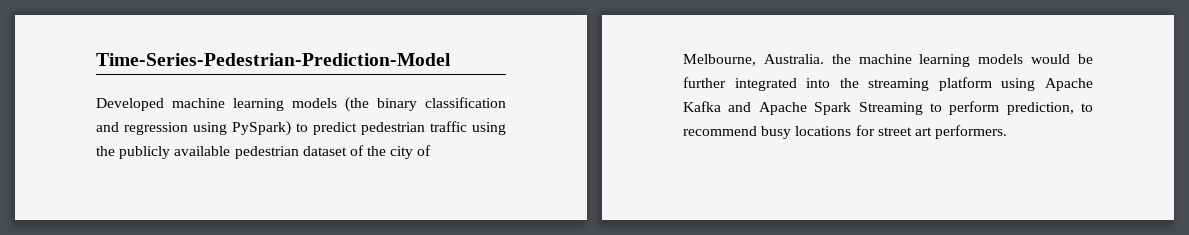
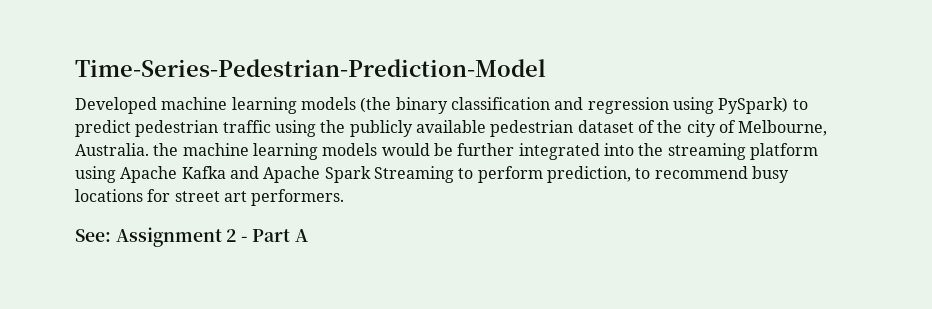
+ See: Assignment 2 - Part A

